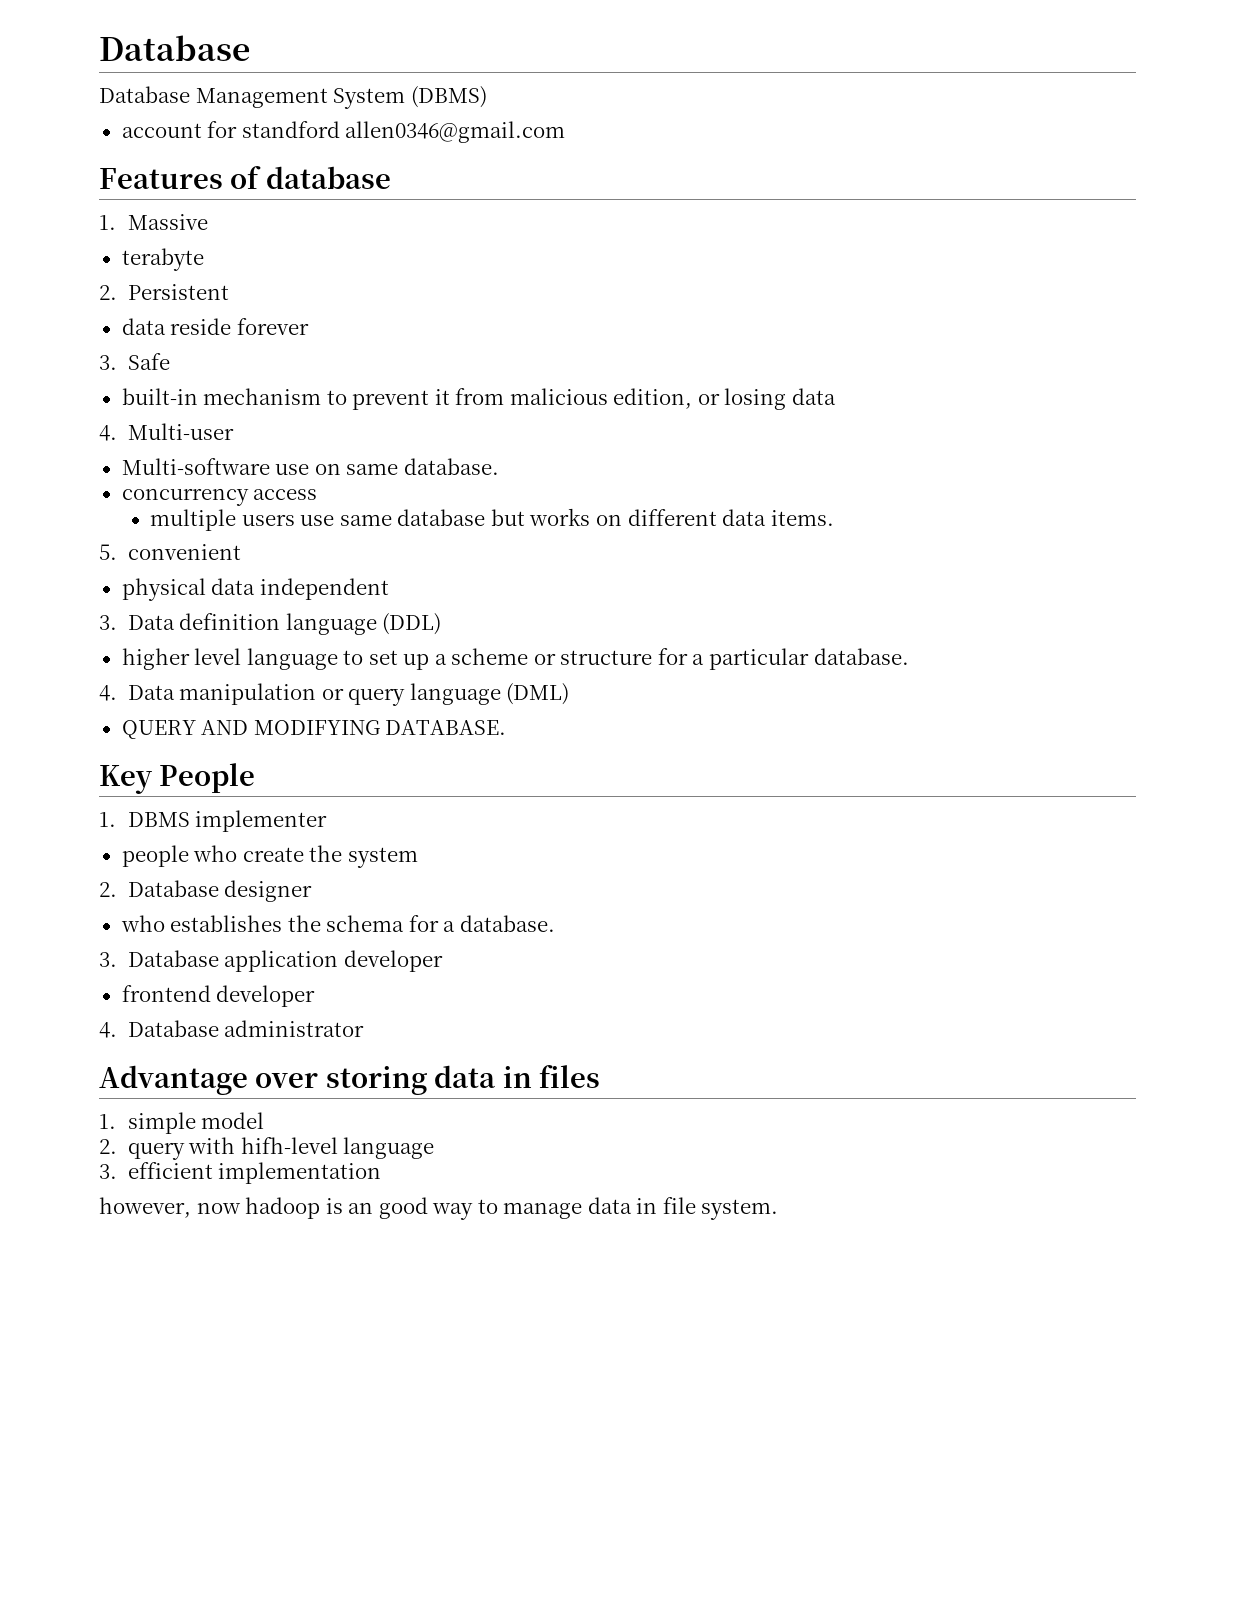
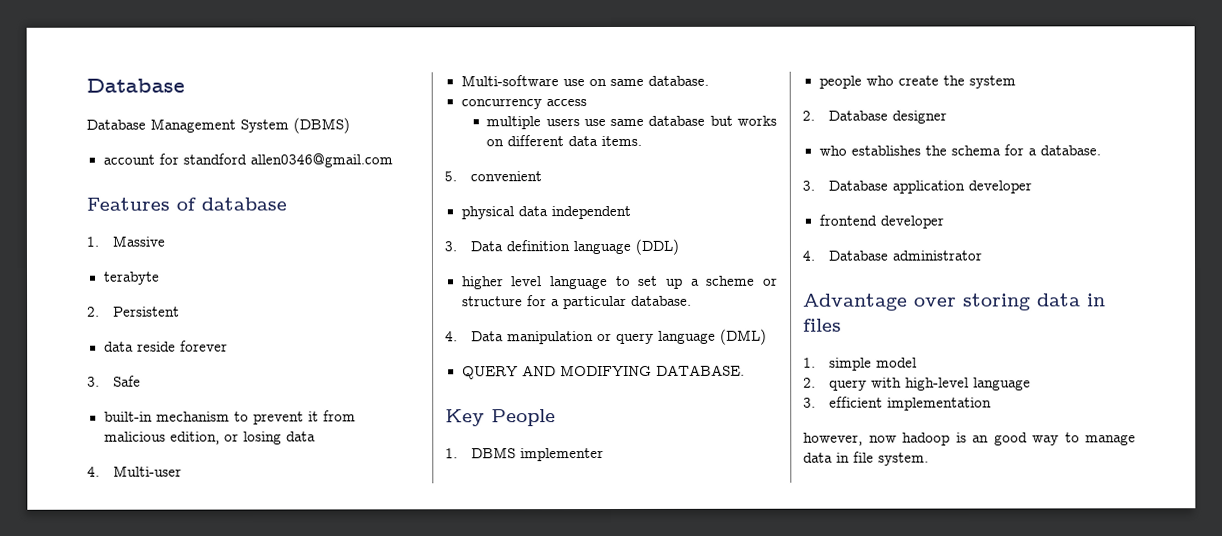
- 2. query with hifh-level language
+ 2. query with high-level language

